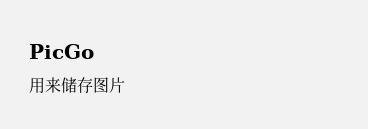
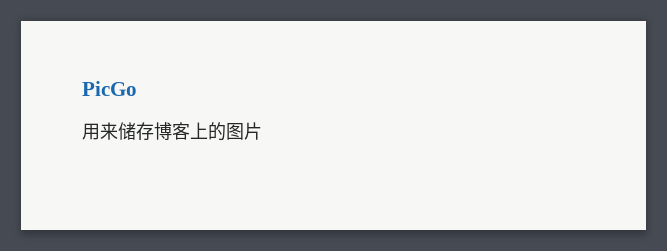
- 用来储存图片
+ 用来储存博客上的图片

